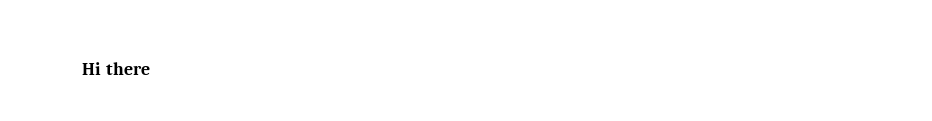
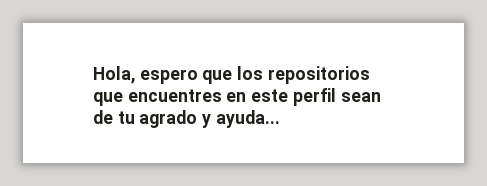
- Hi there
+ Hola, espero que los repositorios que encuentres en este perfil sean de tu agrado y ayuda...

